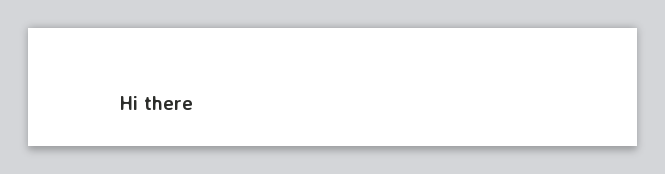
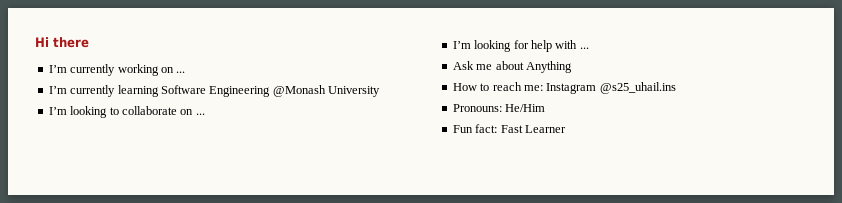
+ I’m currently working on ...
+ I’m currently learning Software Engineering @Monash University
+ I’m looking to collaborate on ...
+ I’m looking for help with ...
+ Ask me about Anything
+ How to reach me: Instagram @s25_uhail.ins
+ Pronouns: He/Him
+ Fun fact: Fast Learner

